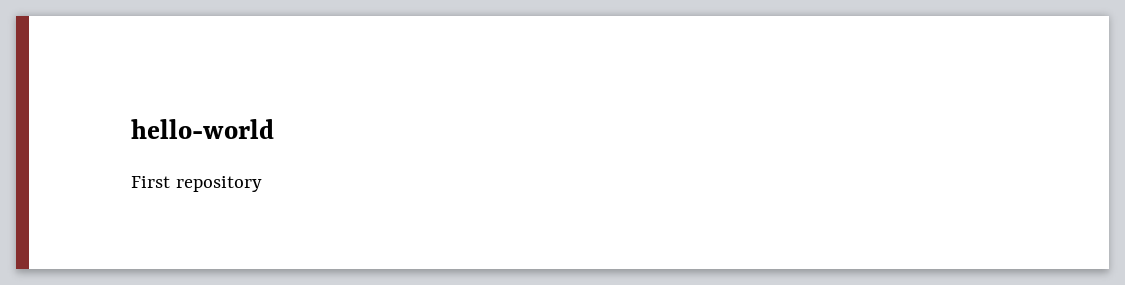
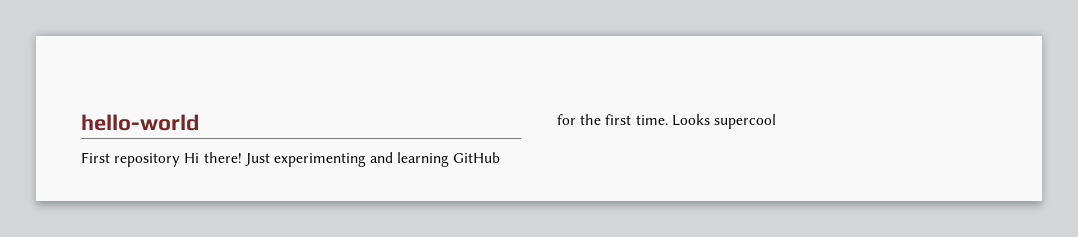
- First repository
+ First repository Hi there! Just experimenting and learning GitHub for the first time. Looks supercool

